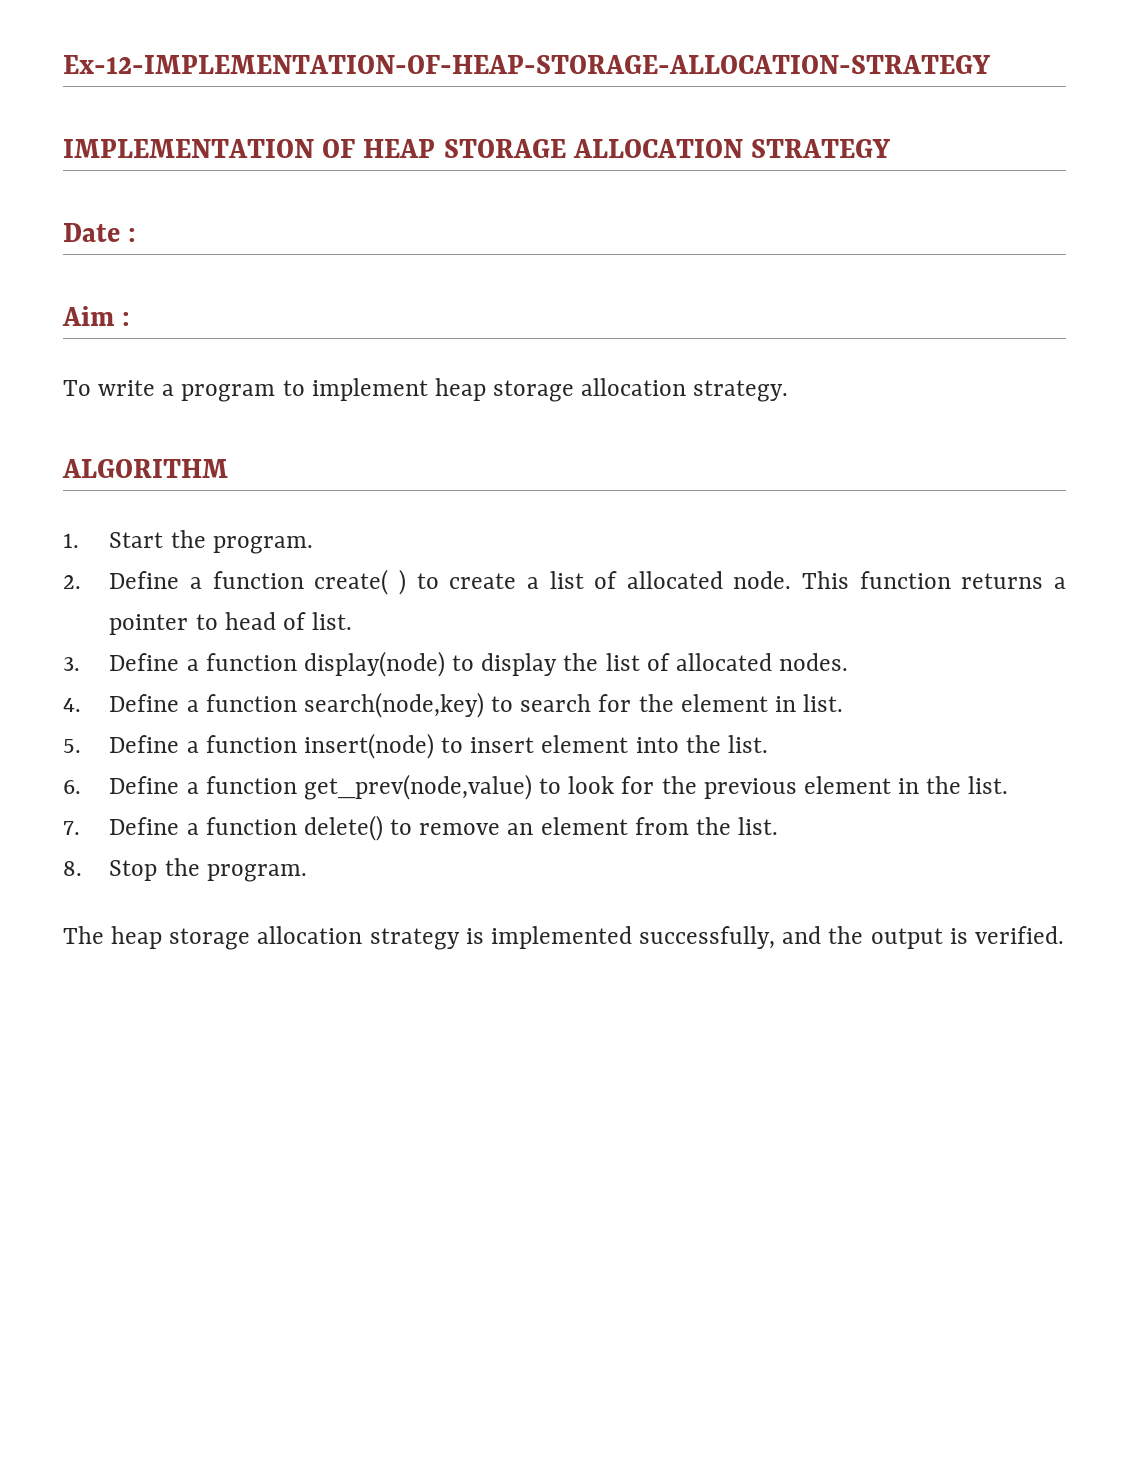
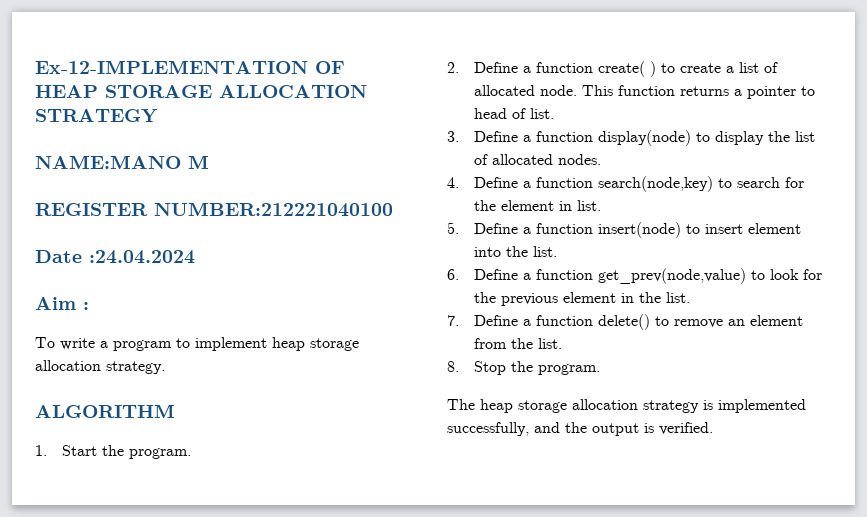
- Ex-12-IMPLEMENTATION-OF-HEAP-STORAGE-ALLOCATION-STRATEGY
- IMPLEMENTATION OF HEAP STORAGE ALLOCATION STRATEGY
+ Ex-12-IMPLEMENTATION OF HEAP STORAGE ALLOCATION STRATEGY
+ NAME:MANO M
+ REGISTER NUMBER:212221040100
- Date :
+ Date :24.04.2024

